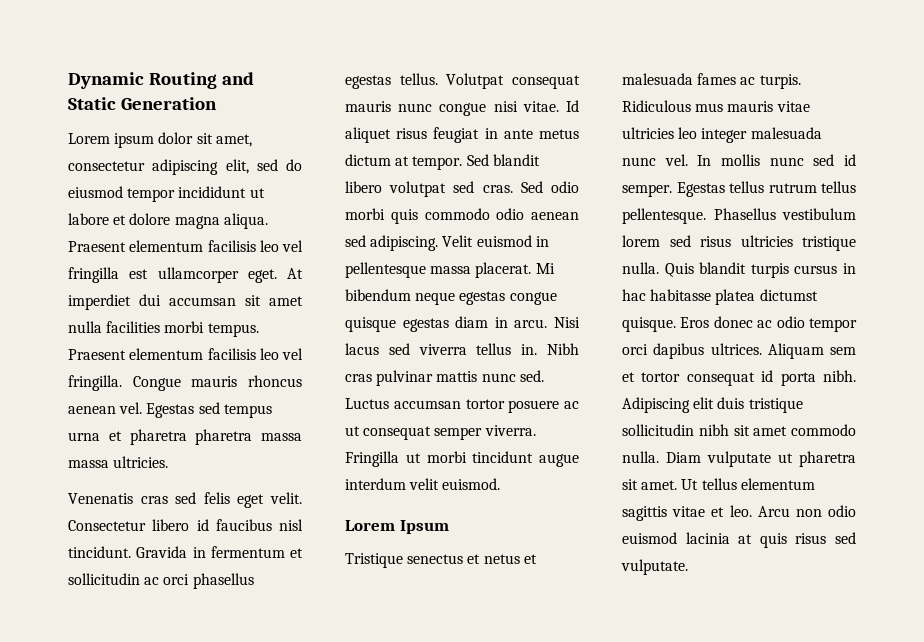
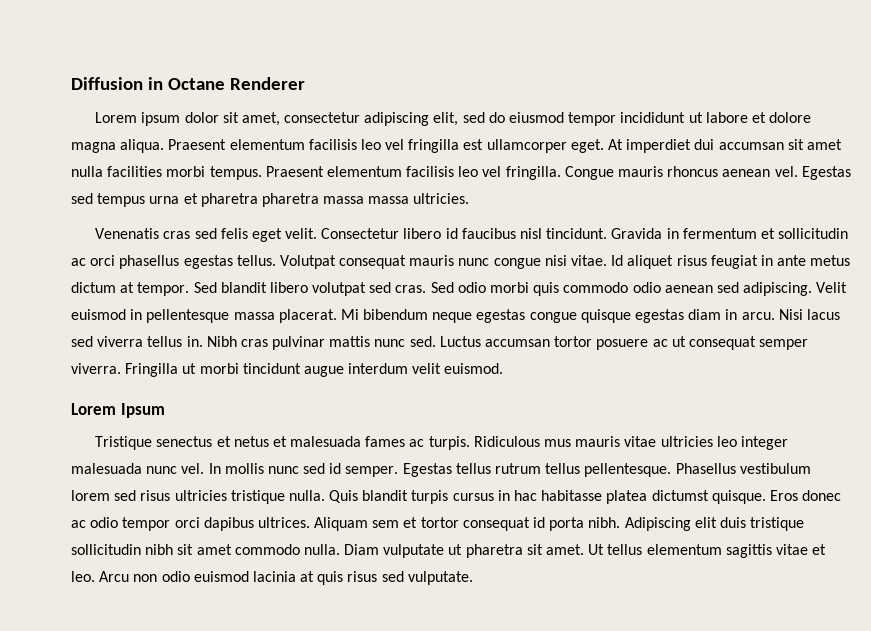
- Dynamic Routing and Static Generation
+ Diffusion in Octane Renderer

